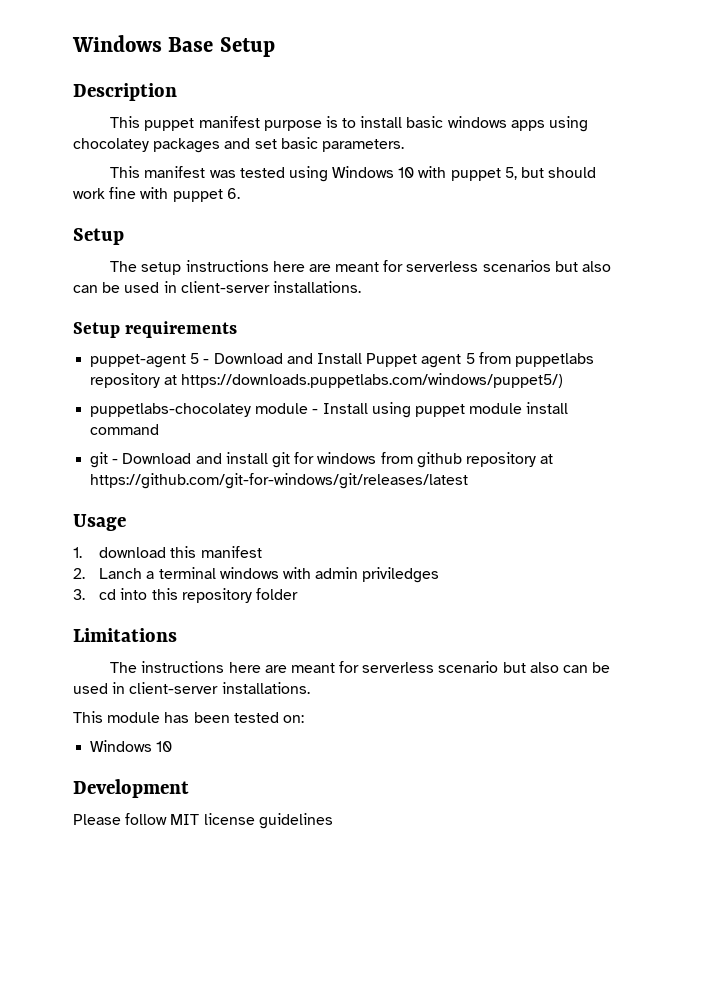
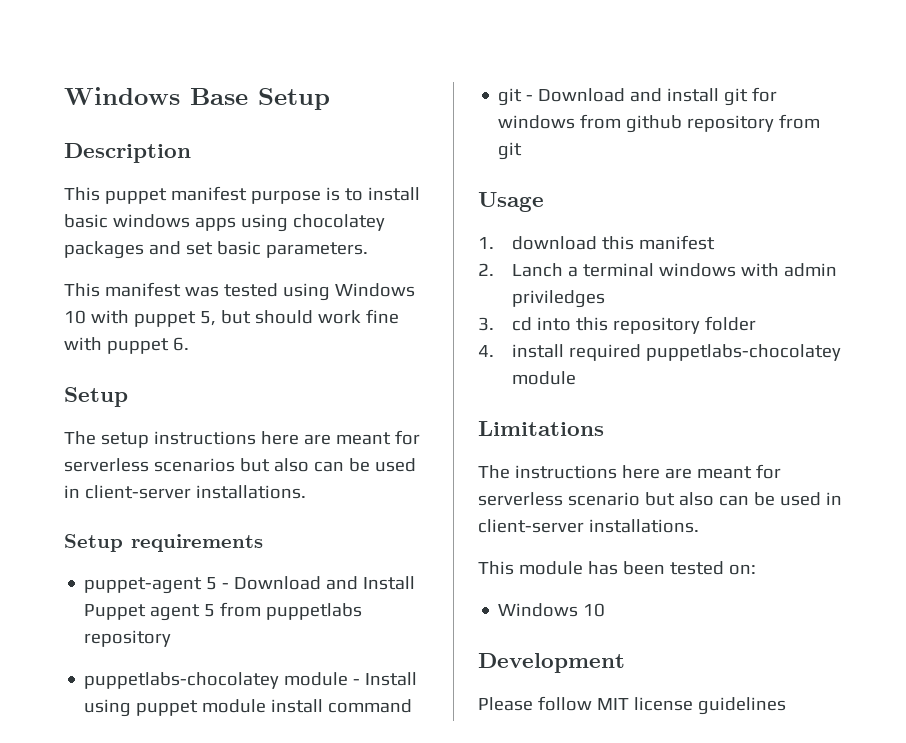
- puppet-agent 5 - Download and Install Puppet agent 5 from puppetlabs repository at https://downloads.puppetlabs.com/windows/puppet5/)
+ puppet-agent 5 - Download and Install Puppet agent 5 from puppetlabs repository
- git - Download and install git for windows from github repository at https://github.com/git-for-windows/git/releases/latest
+ git - Download and install git for windows from github repository from git
+ 4. install required puppetlabs-chocolatey module

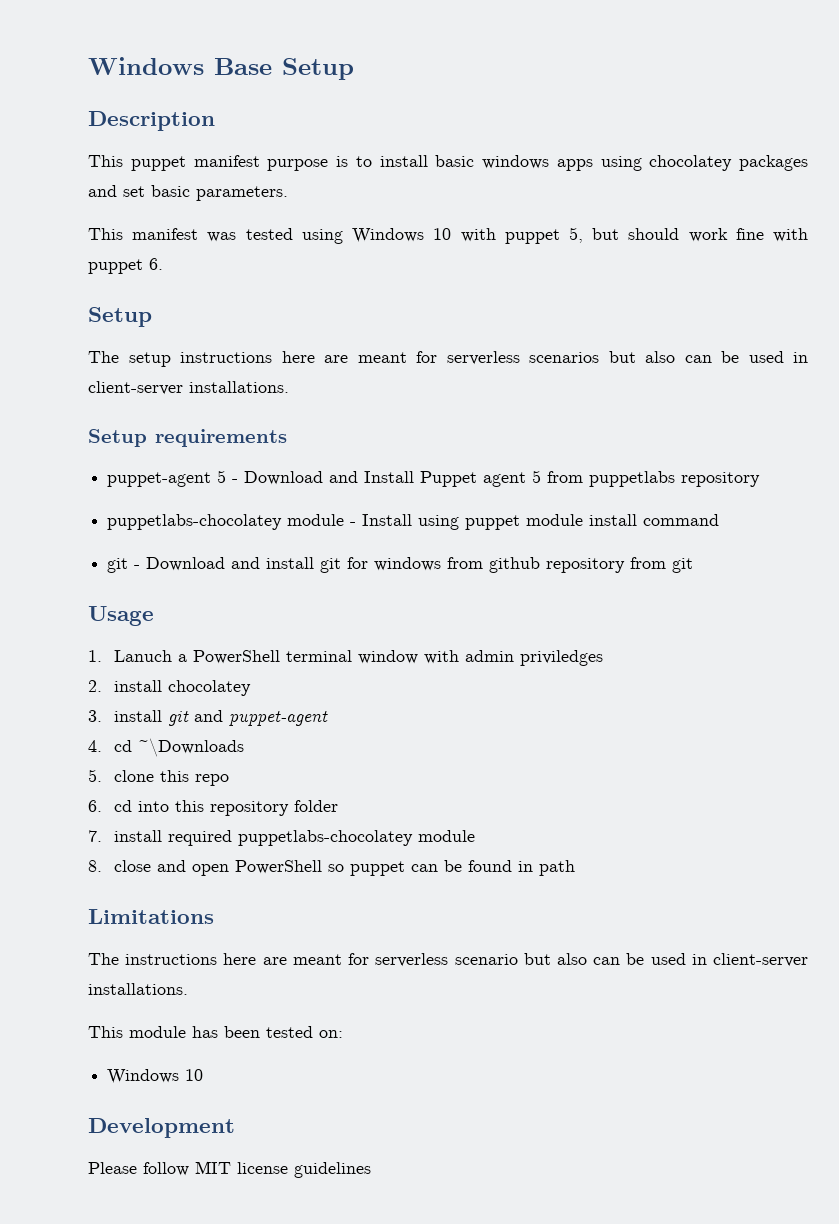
- 1. download this manifest
- 2. Lanch a terminal windows with admin priviledges
- 3. cd into this repository folder
+ 1. Lanuch a PowerShell terminal window with admin priviledges
+ 2. install chocolatey
+ 3. install git and puppet-agent
+ 4. cd ~\Downloads
+ 5. clone this repo
+ 6. cd into this repository folder
- 4. install required puppetlabs-chocolatey module
+ 7. install required puppetlabs-chocolatey module
+ 8. close and open PowerShell so puppet can be found in path

